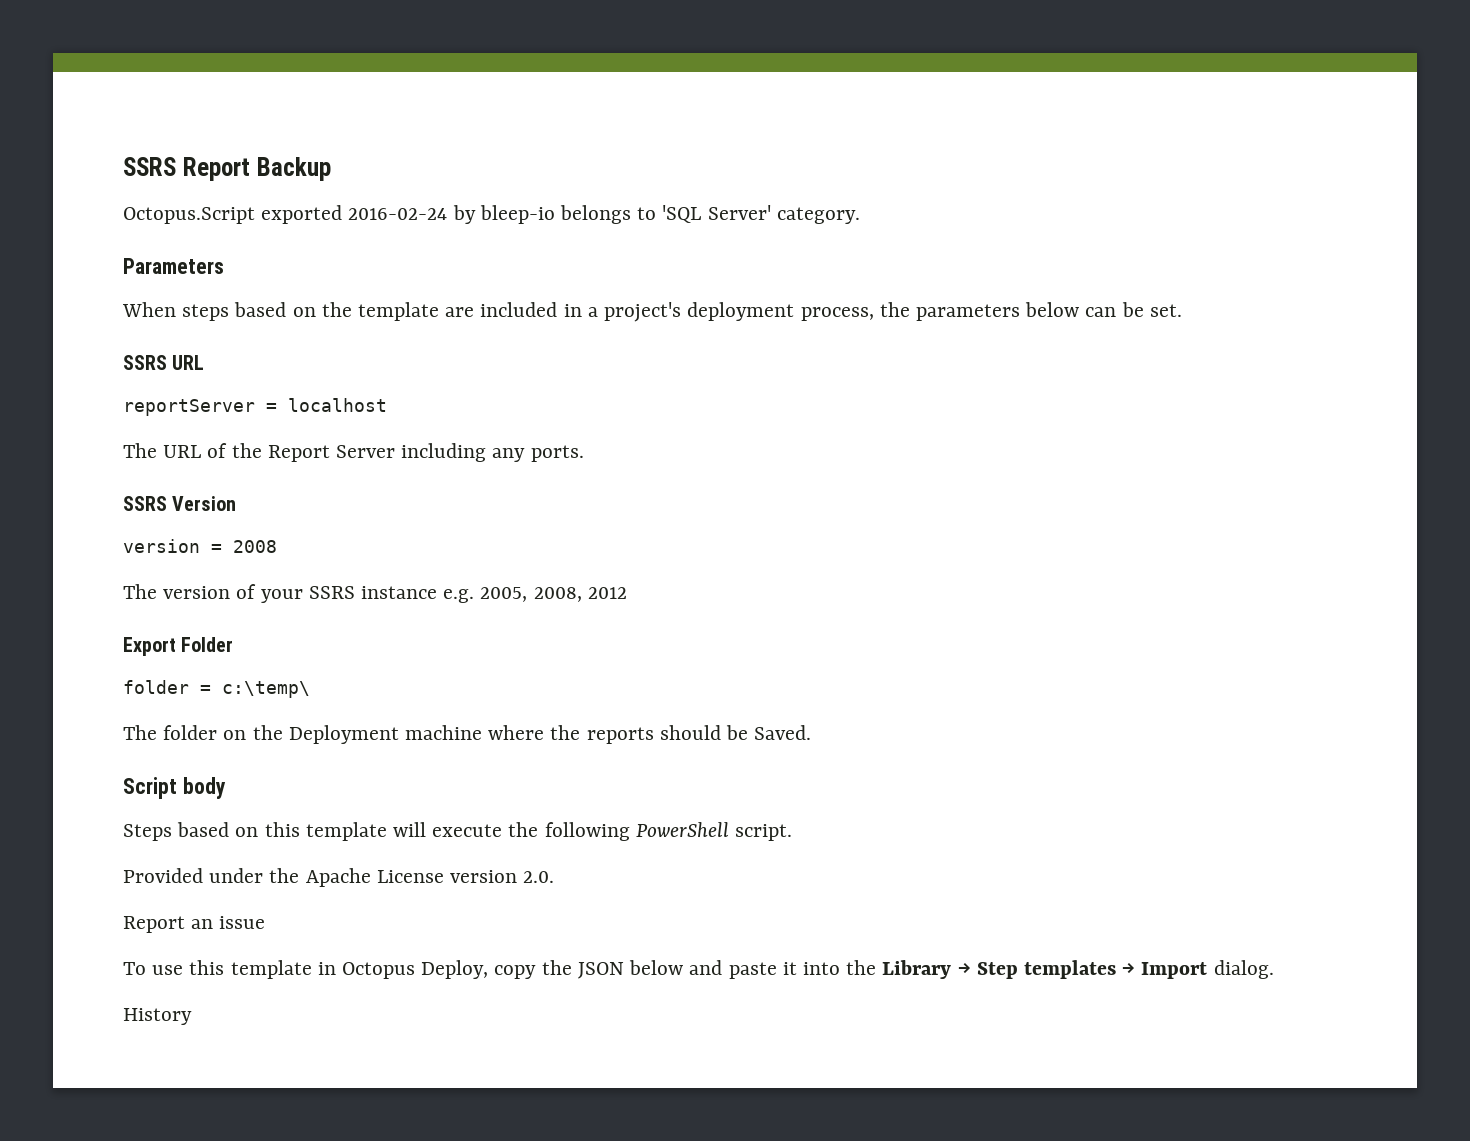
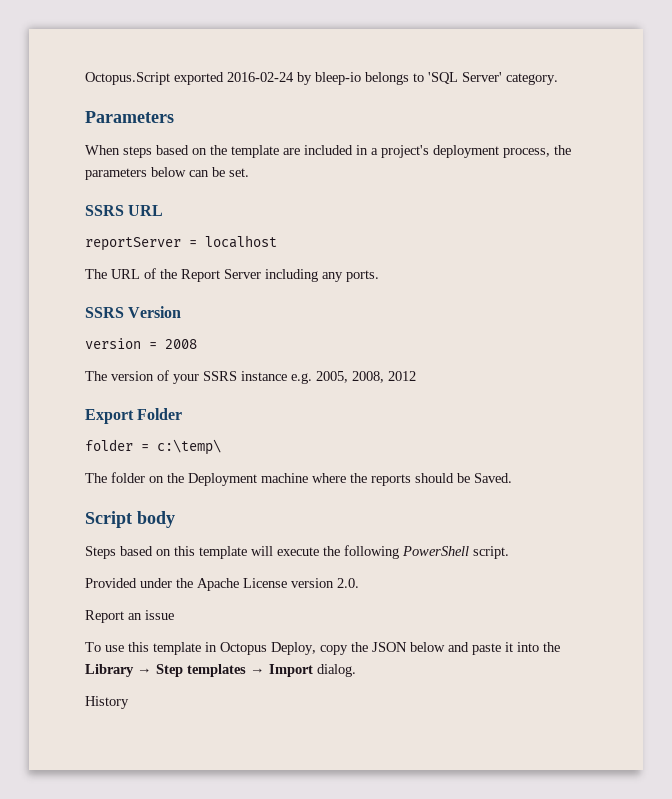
- SSRS Report Backup

